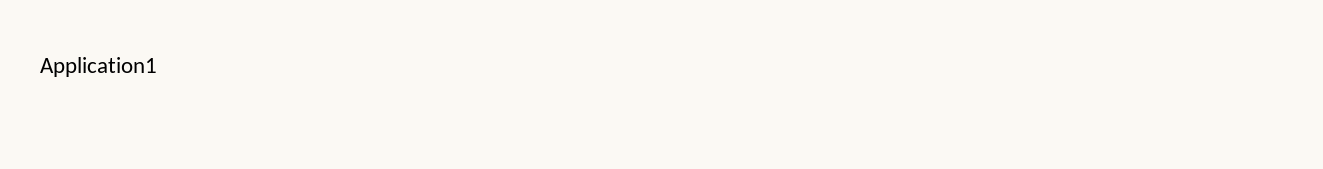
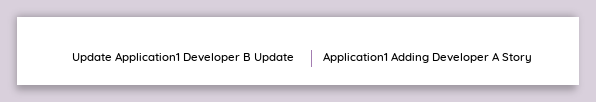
- Application1
+ Update Application1 Developer B Update Application1 Adding Developer A Story

